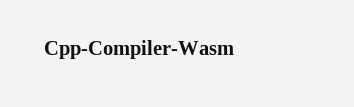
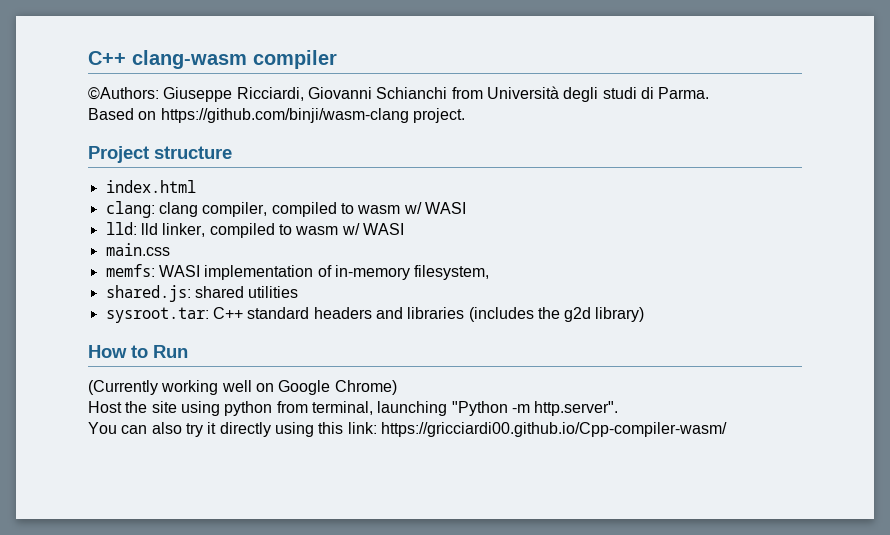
- Cpp-Compiler-Wasm
+ C++ clang-wasm compiler
+ ©Authors: Giuseppe Ricciardi, Giovanni Schianchi from Università degli studi di Parma.
+ Based on https://github.com/binji/wasm-clang project.
+ Project structure
+ index.html
+ clang: clang compiler, compiled to wasm w/ WASI
+ lld: lld linker, compiled to wasm w/ WASI
+ main.css
+ memfs: WASI implementation of in-memory filesystem,
+ shared.js: shared utilities
+ sysroot.tar: C++ standard headers and libraries (includes the g2d library)
+ How to Run
+ (Currently working well on Google Chrome)
+ Host the site using python from terminal, launching "Python -m http.server".
+ You can also try it directly using this link: https://gricciardi00.github.io/Cpp-compiler-wasm/

